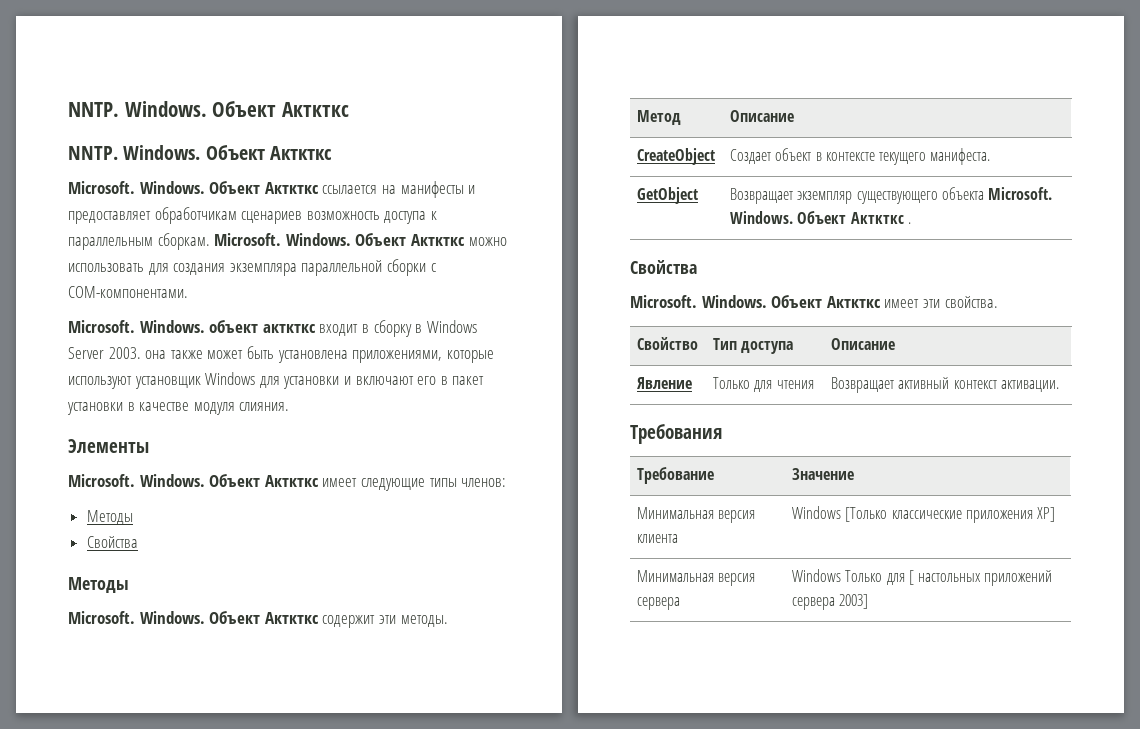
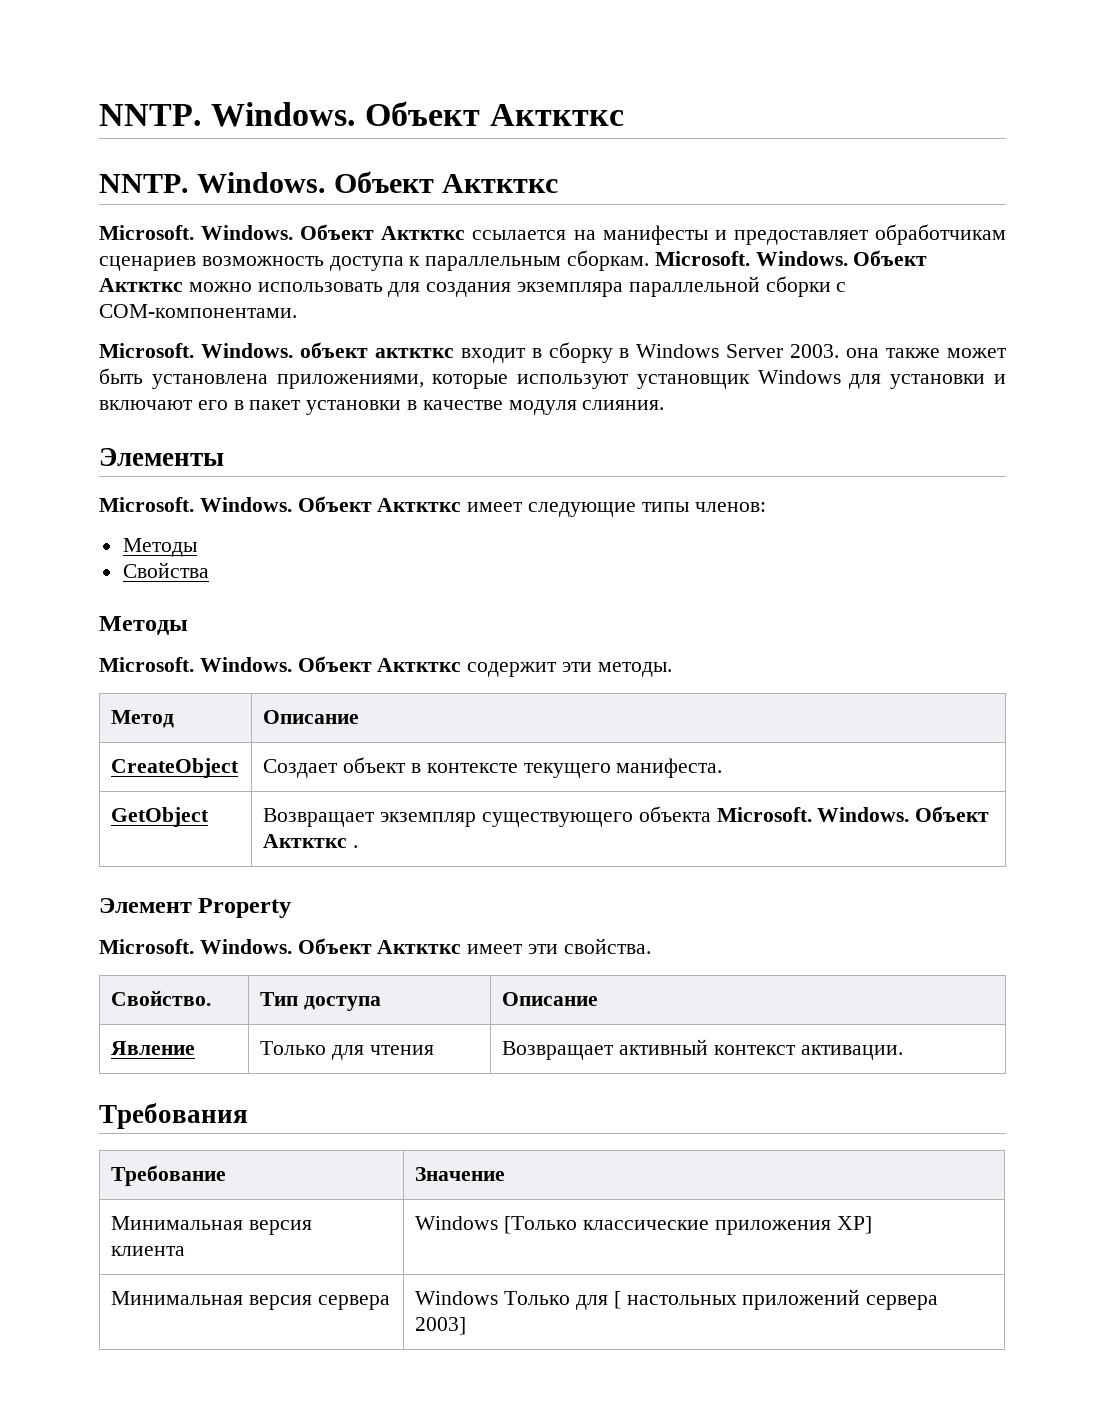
  GetObject | Возвращает экземпляр существующего объекта Microsoft. Windows. Объект Акткткс .
- Свойства
+ Элемент Property
- Свойство | Тип доступа | Описание
+ Свойство. | Тип доступа | Описание

